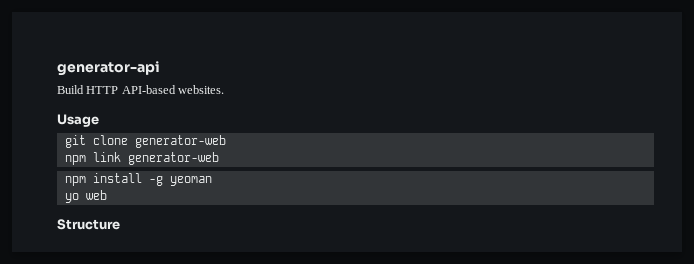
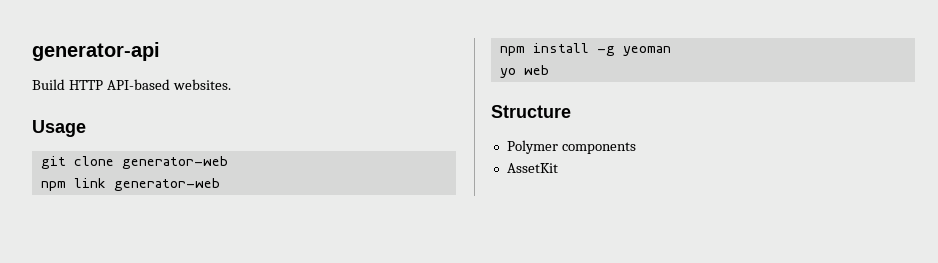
+ Polymer components
+ AssetKit

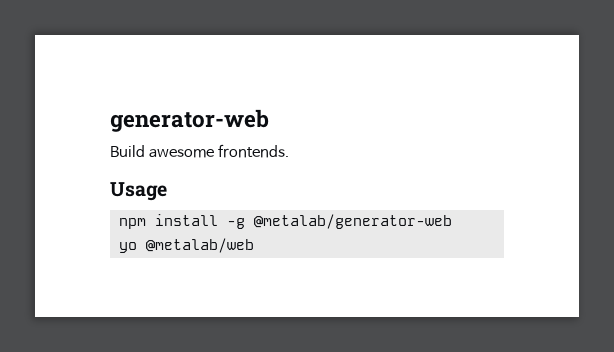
- generator-api
+ generator-web
- Build HTTP API-based websites.
+ Build awesome frontends.
  Usage
- git clone generator-web
- npm link generator-web
- npm install -g yeoman
+ npm install -g @metalab/generator-web
- yo web
- Structure
- Polymer components
- AssetKit
+ yo @metalab/web

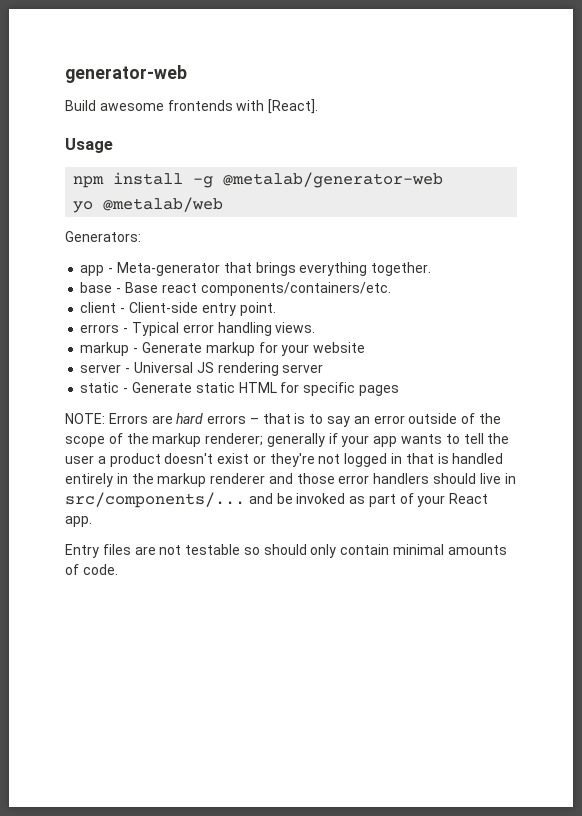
- Build awesome frontends.
+ Build awesome frontends with [React].
+ Generators:
+ app - Meta-generator that brings everything together.
+ base - Base react components/containers/etc.
+ client - Client-side entry point.
+ errors - Typical error handling views.
+ markup - Generate markup for your website
+ server - Universal JS rendering server
+ static - Generate static HTML for specific pages
+ NOTE: Errors are hard errors – that is to say an error outside of the scope of the markup renderer; generally if your app wants to tell the user a product doesn't exist or they're not logged in that is handled entirely in the markup renderer and those error handlers should live in src/components/... and be invoked as part of your React app.
+ Entry files are not testable so should only contain minimal amounts of code.

